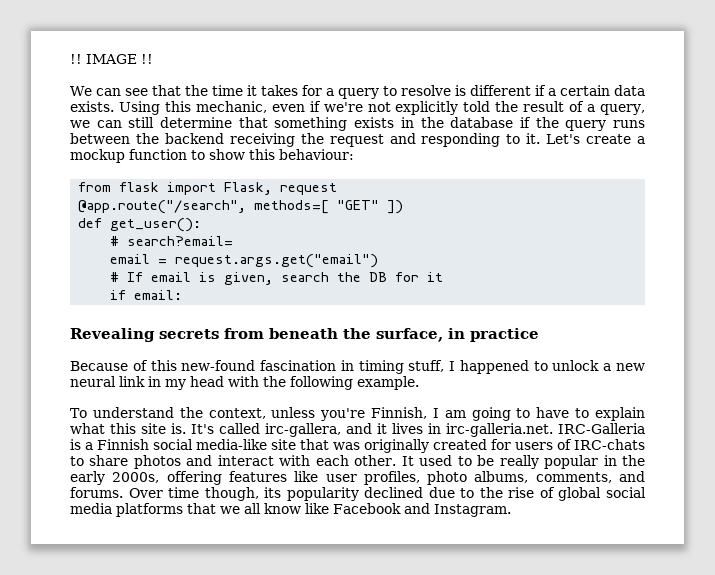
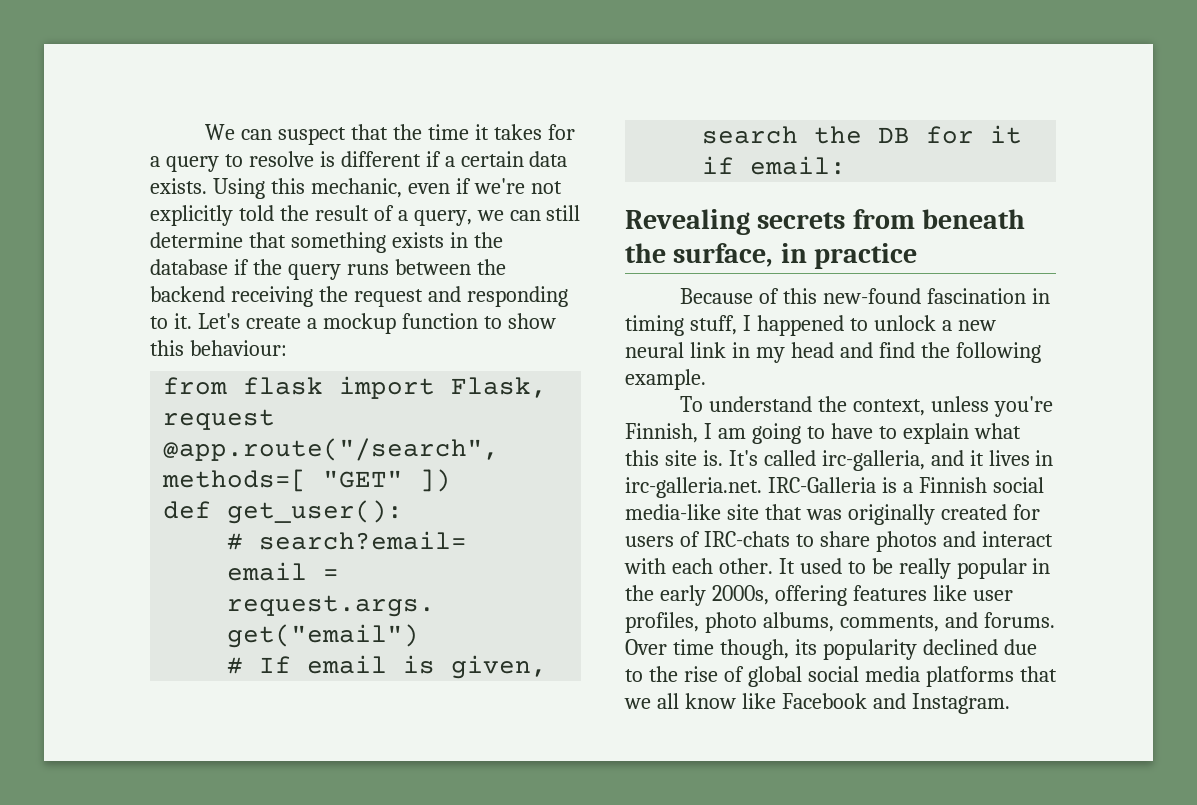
- !! IMAGE !!
- We can see that the time it takes for a query to resolve is different if a certain data exists.
+ We can suspect that the time it takes for a query to resolve is different if a certain data exists.
- Because of this new-found fascination in timing stuff, I happened to unlock a new neural link in my head with the following example.
+ Because of this new-found fascination in timing stuff, I happened to unlock a new neural link in my head and find the following example.
- It's called irc-gallera, and it lives in irc-galleria.net. IRC-Galleria is a Finnish social media-like site that was originally created for users of IRC-chats to share photos and interact with each other.
+ It's called irc-galleria, and it lives in irc-galleria.net. IRC-Galleria is a Finnish social media-like site that was originally created for users of IRC-chats to share photos and interact with each other.

